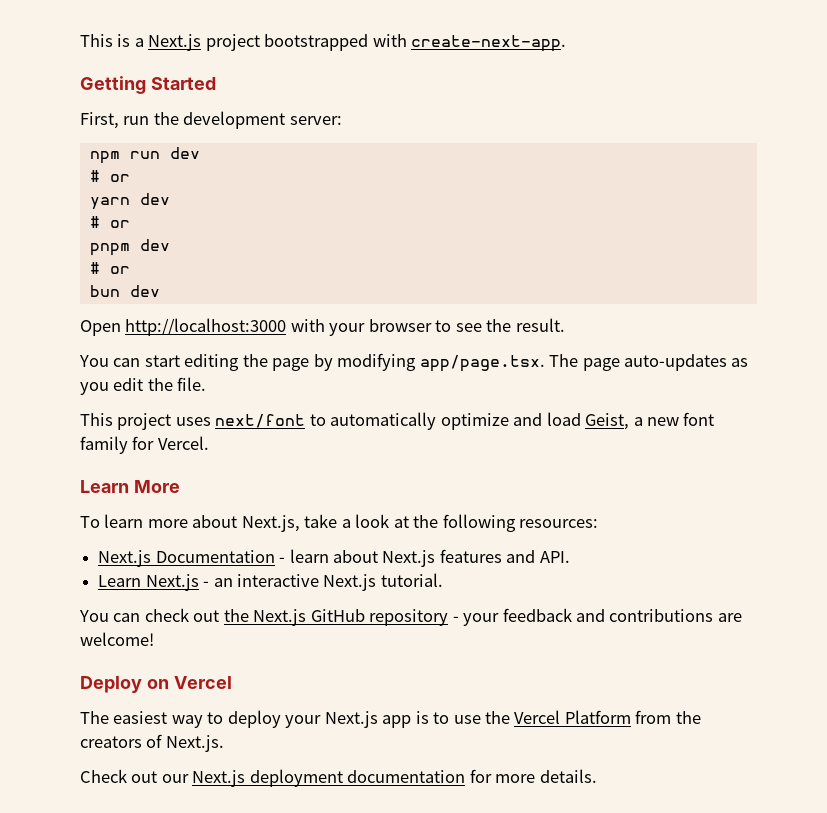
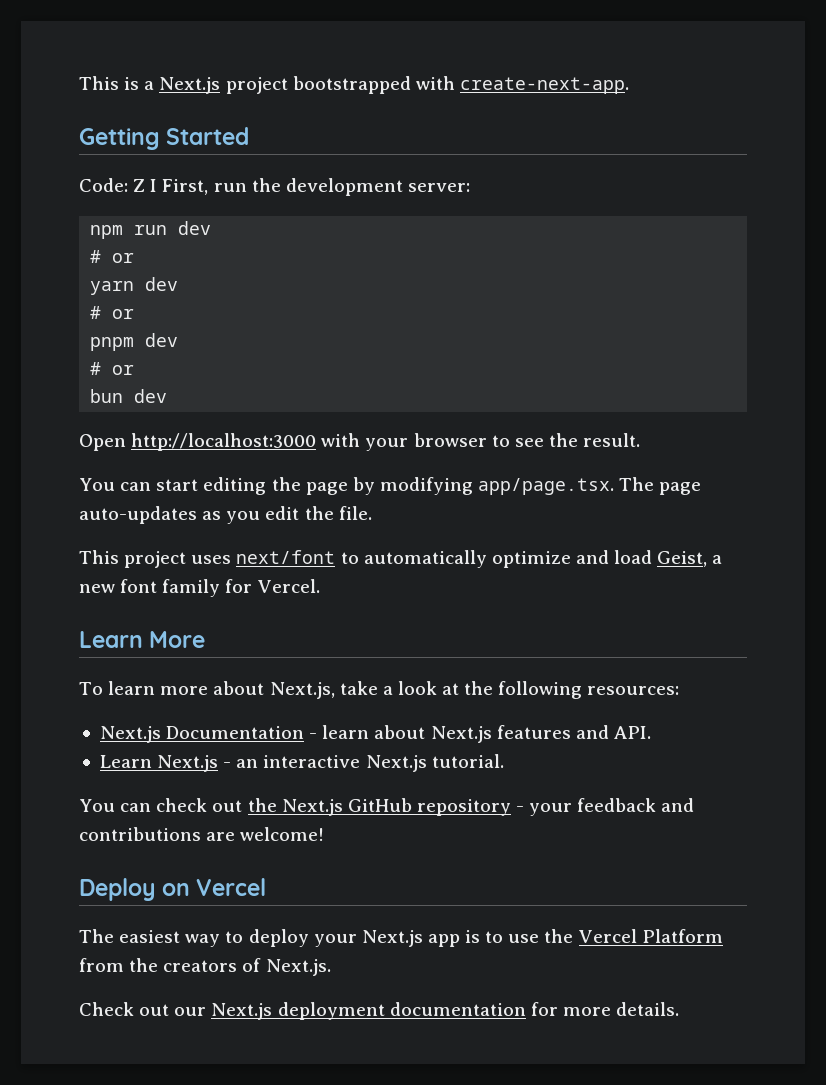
- First, run the development server:
+ Code: Z I First, run the development server:

